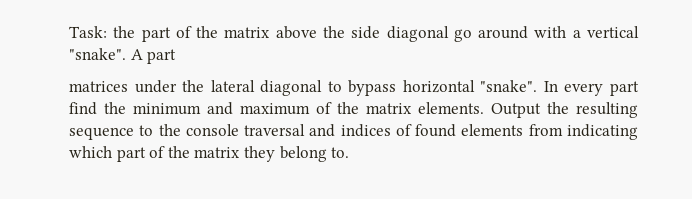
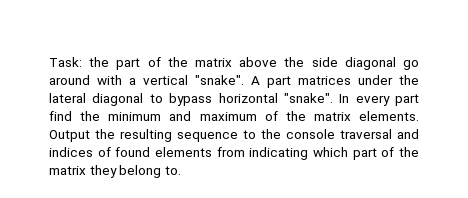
- A part
- matrices under the lateral diagonal to bypass horizontal "snake".
+ A part matrices under the lateral diagonal to bypass horizontal "snake".

